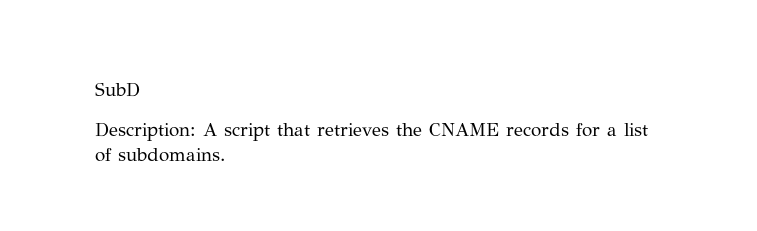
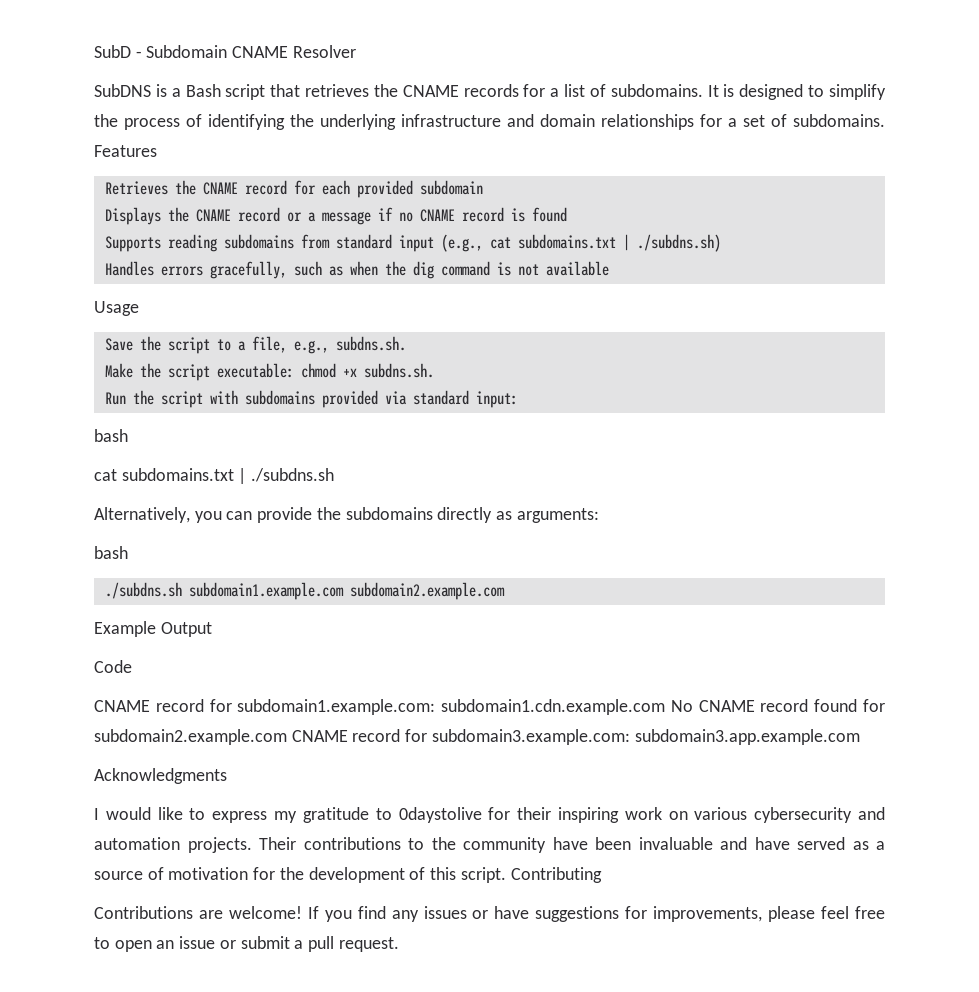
- SubD
- Description: A script that retrieves the CNAME records for a list of subdomains.
+ SubD - Subdomain CNAME Resolver
+ SubDNS is a Bash script that retrieves the CNAME records for a list of subdomains.
+ It is designed to simplify the process of identifying the underlying infrastructure and domain relationships for a set of subdomains. Features
+ Retrieves the CNAME record for each provided subdomain
+ Displays the CNAME record or a message if no CNAME record is found
+ Supports reading subdomains from standard input (e.g., cat subdomains.txt | ./subdns.sh)
+ Handles errors gracefully, such as when the dig command is not available
+ Usage
+ Save the script to a file, e.g., subdns.sh.
+ Make the script executable: chmod +x subdns.sh.
+ Run the script with subdomains provided via standard input:
+ bash
+ cat subdomains.txt | ./subdns.sh
+ Alternatively, you can provide the subdomains directly as arguments:
+ bash
+ ./subdns.sh subdomain1.example.com subdomain2.example.com
+ Example Output
+ Code
+ CNAME record for subdomain1.example.com: subdomain1.cdn.example.com No CNAME record found for subdomain2.example.com CNAME record for subdomain3.example.com: subdomain3.app.example.com
+ Acknowledgments
+ I would like to express my gratitude to 0daystolive for their inspiring work on various cybersecurity and automation projects. Their contributions to the community have been invaluable and have served as a source of motivation for the development of this script. Contributing
+ Contributions are welcome! If you find any issues or have suggestions for improvements, please feel free to open an issue or submit a pull request.

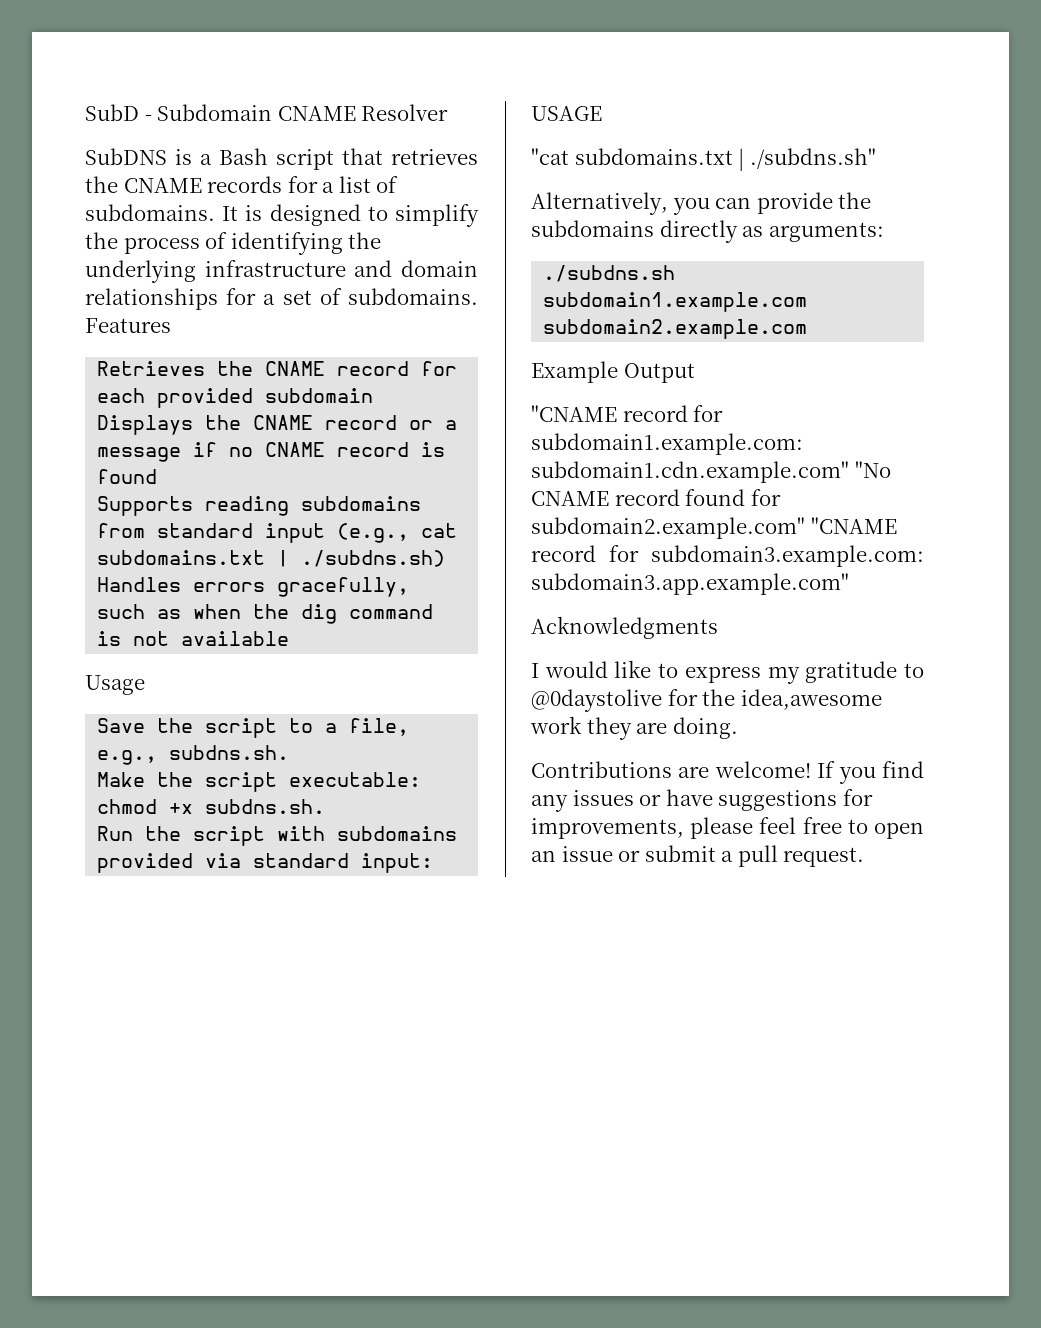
  Run the script with subdomains provided via standard input:
- bash
- cat subdomains.txt | ./subdns.sh
+ USAGE
+ "cat subdomains.txt | ./subdns.sh"
  Alternatively, you can provide the subdomains directly as arguments:
- bash
- Code
- CNAME record for subdomain1.example.com: subdomain1.cdn.example.com No CNAME record found for subdomain2.example.com CNAME record for subdomain3.example.com: subdomain3.app.example.com
+ "CNAME record for subdomain1.example.com: subdomain1.cdn.example.com" "No CNAME record found for subdomain2.example.com" "CNAME record for subdomain3.example.com: subdomain3.app.example.com"
- I would like to express my gratitude to 0daystolive for their inspiring work on various cybersecurity and automation projects. Their contributions to the community have been invaluable and have served as a source of motivation for the development of this script. Contributing
+ I would like to express my gratitude to @0daystolive for the idea,awesome work they are doing.

